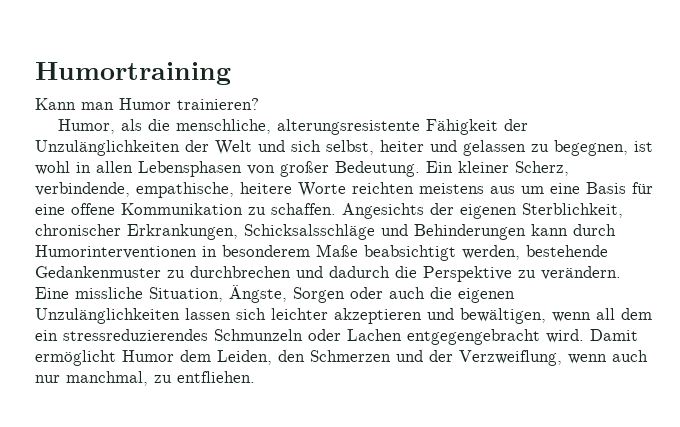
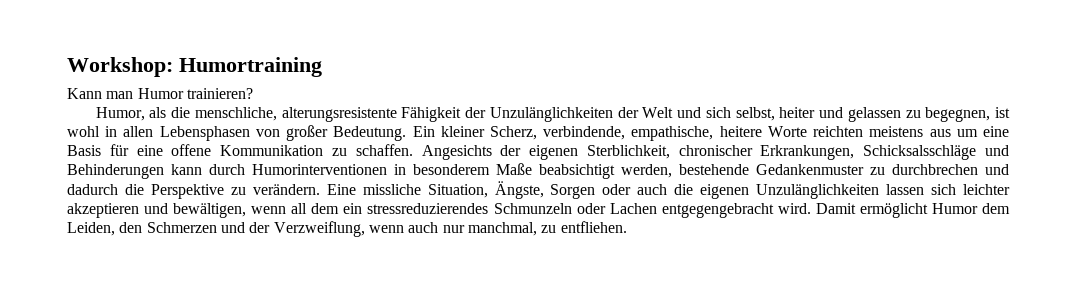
- Humortraining
+ Workshop: Humortraining

